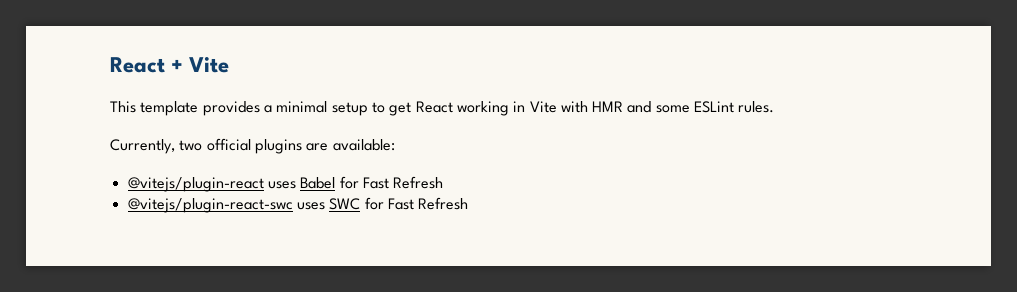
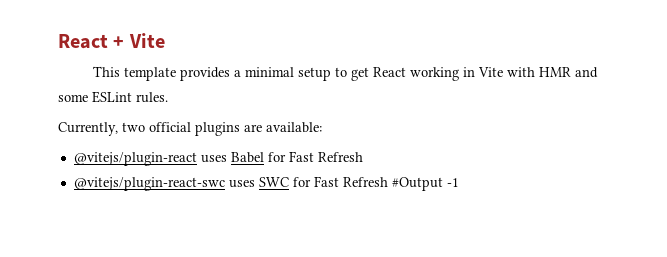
- @vitejs/plugin-react-swc uses SWC for Fast Refresh
+ @vitejs/plugin-react-swc uses SWC for Fast Refresh #Output -1

